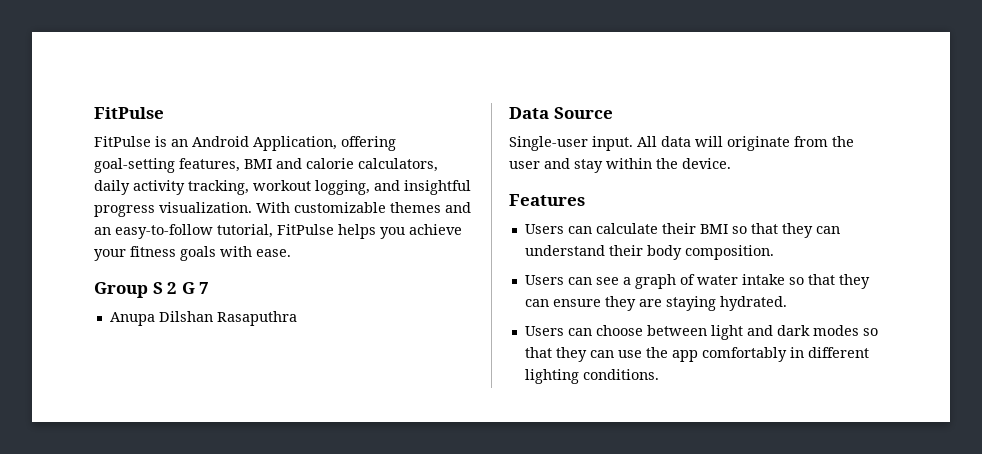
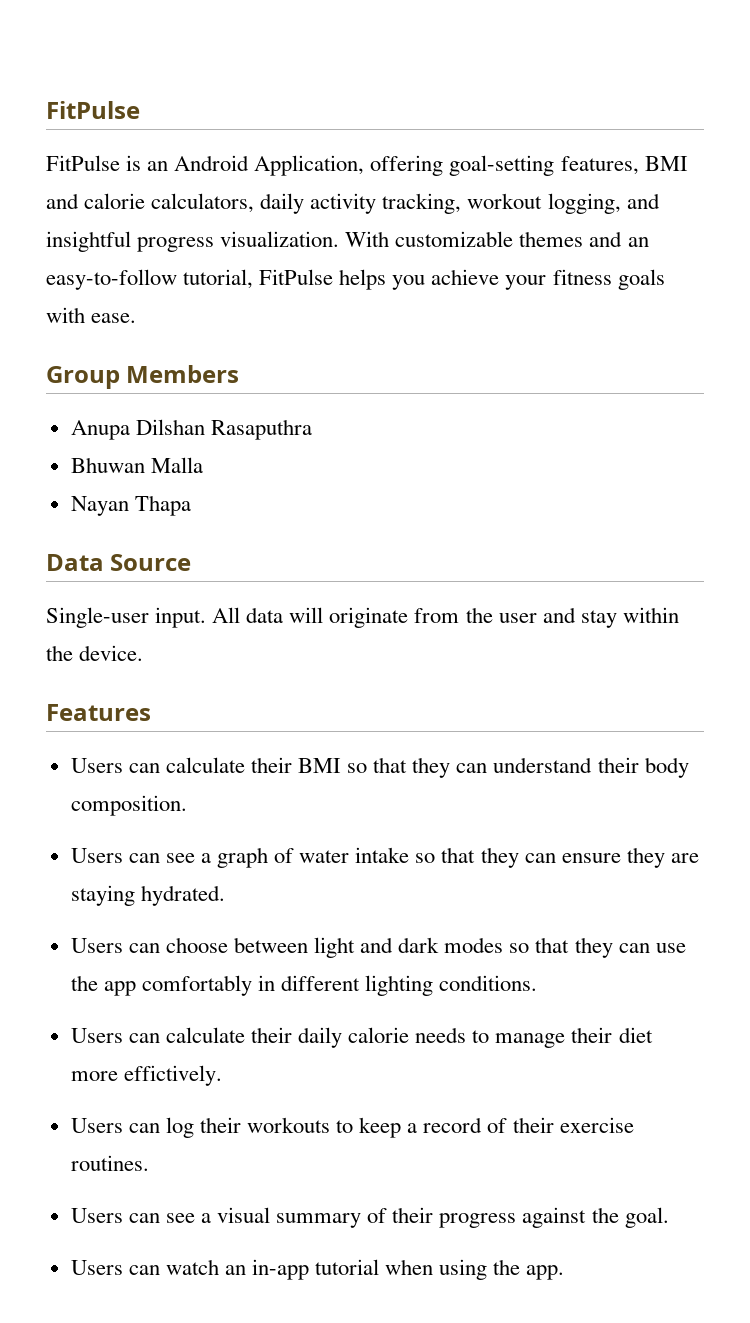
- Group S 2 G 7
+ Group Members
+ Bhuwan Malla
+ Nayan Thapa
+ Users can calculate their daily calorie needs to manage their diet more effictively.
+ Users can log their workouts to keep a record of their exercise routines.
+ Users can see a visual summary of their progress against the goal.
+ Users can watch an in-app tutorial when using the app.

